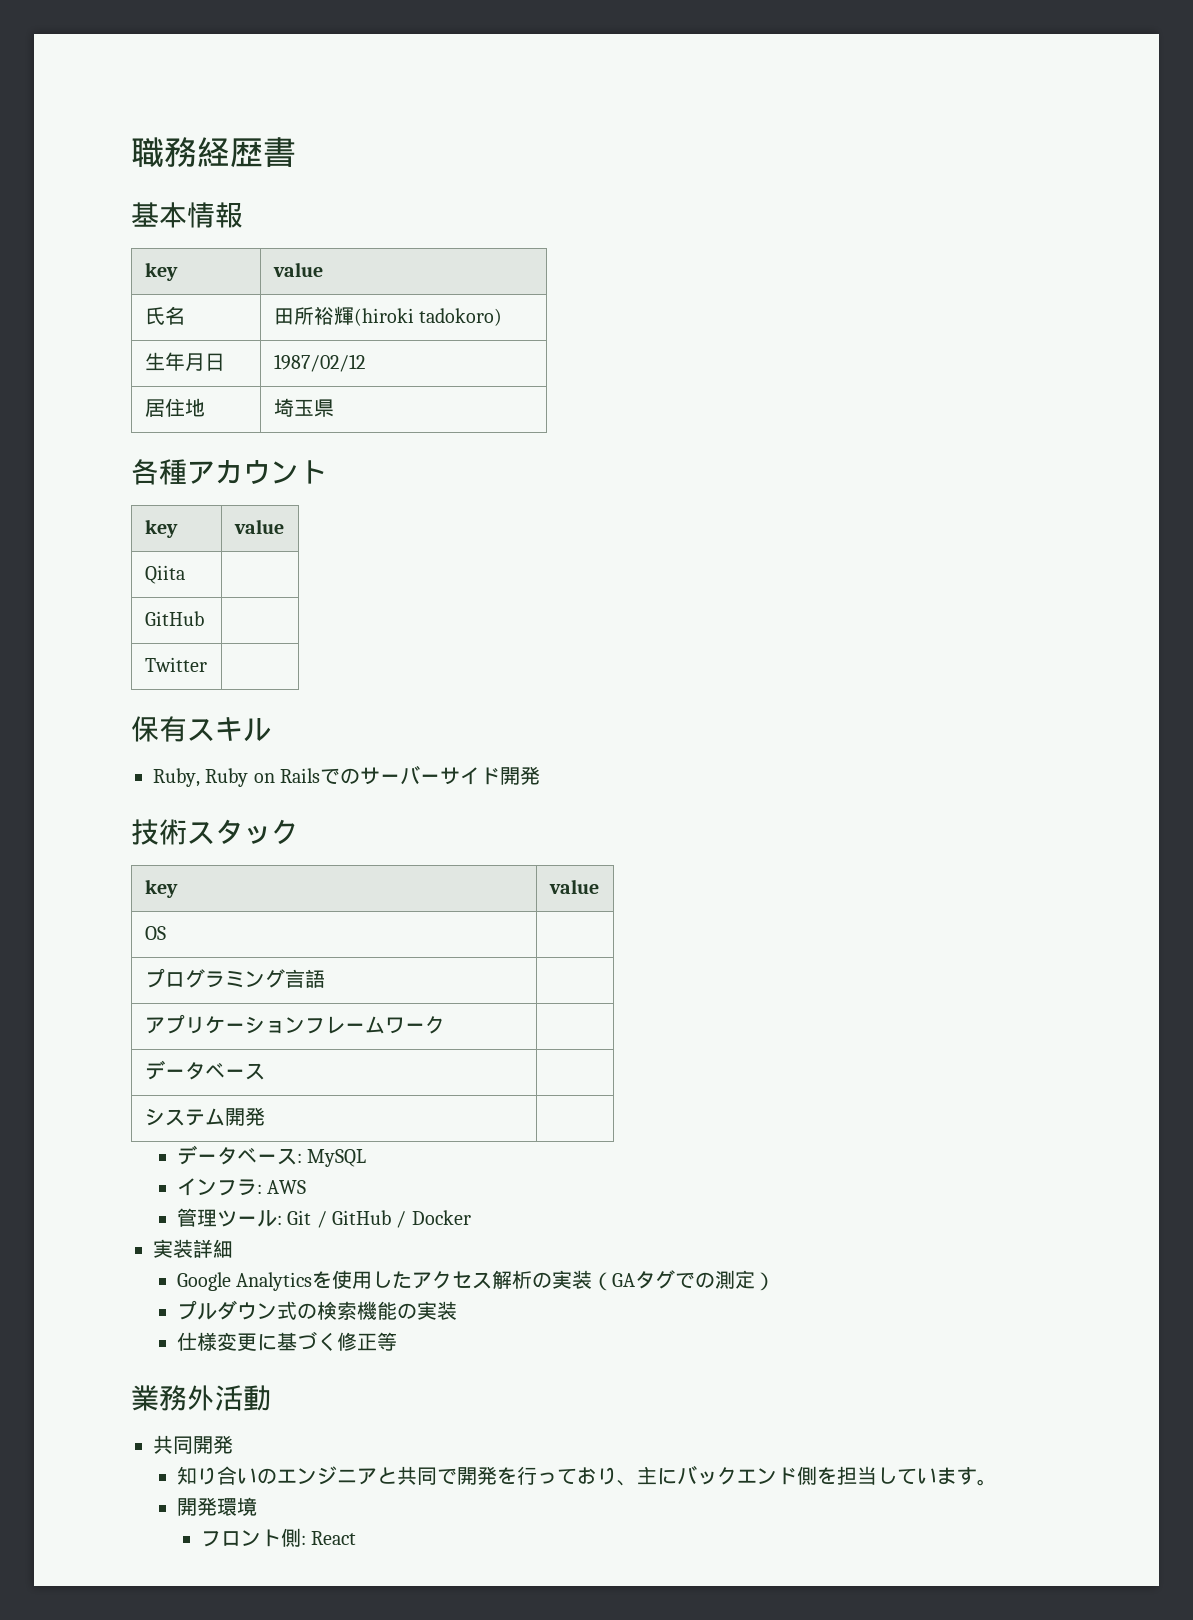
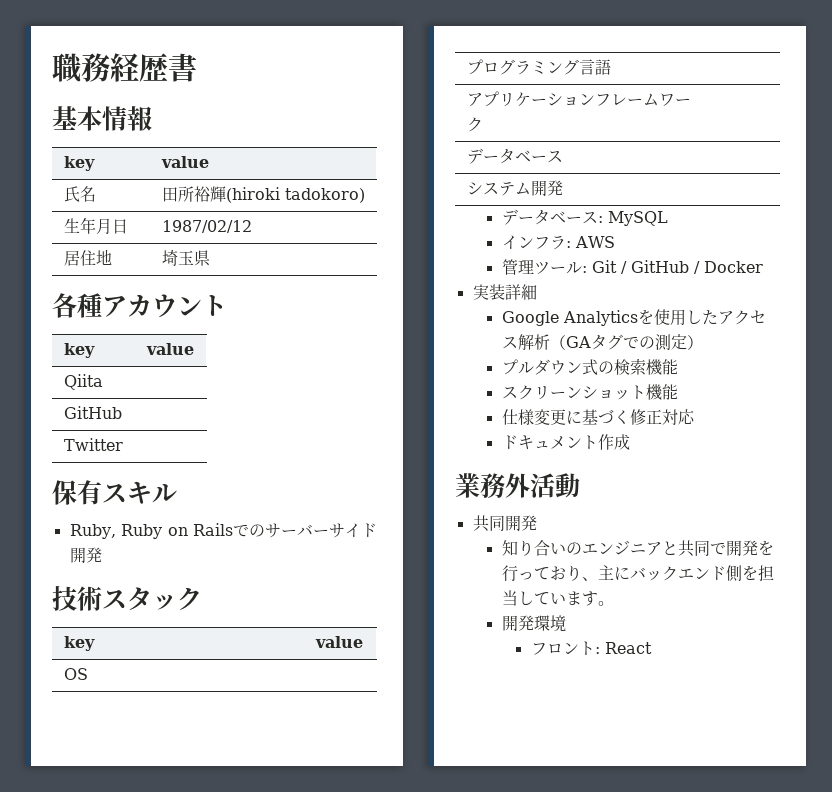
- Google Analyticsを使用したアクセス解析の実装（GAタグでの測定）
+ Google Analyticsを使用したアクセス解析（GAタグでの測定）
- プルダウン式の検索機能の実装
+ プルダウン式の検索機能
+ スクリーンショット機能
- 仕様変更に基づく修正等
+ 仕様変更に基づく修正対応
+ ドキュメント作成
- フロント側: React
+ フロント: React

